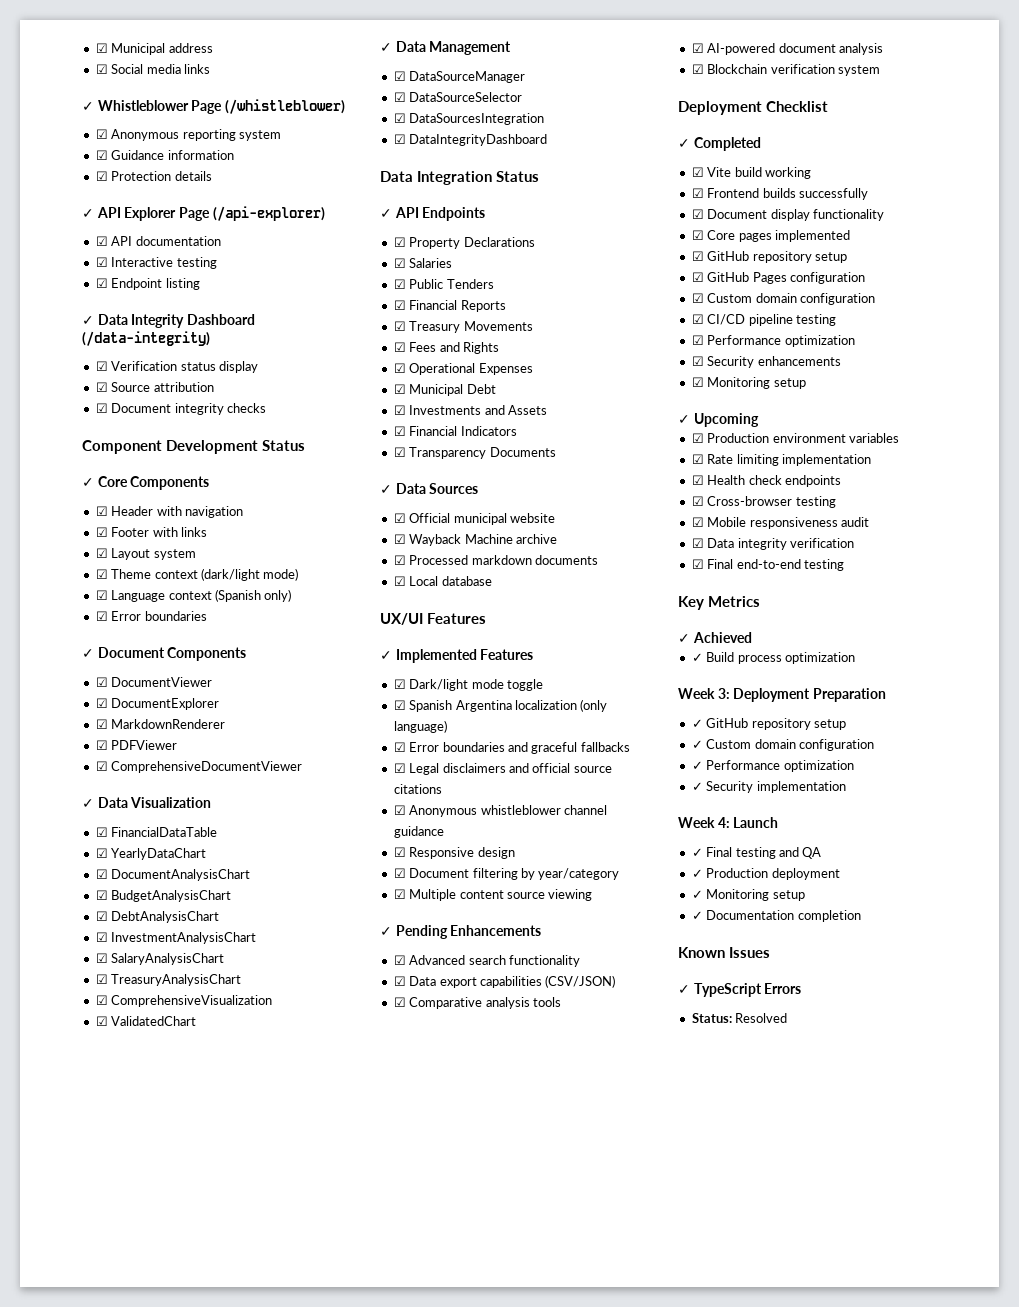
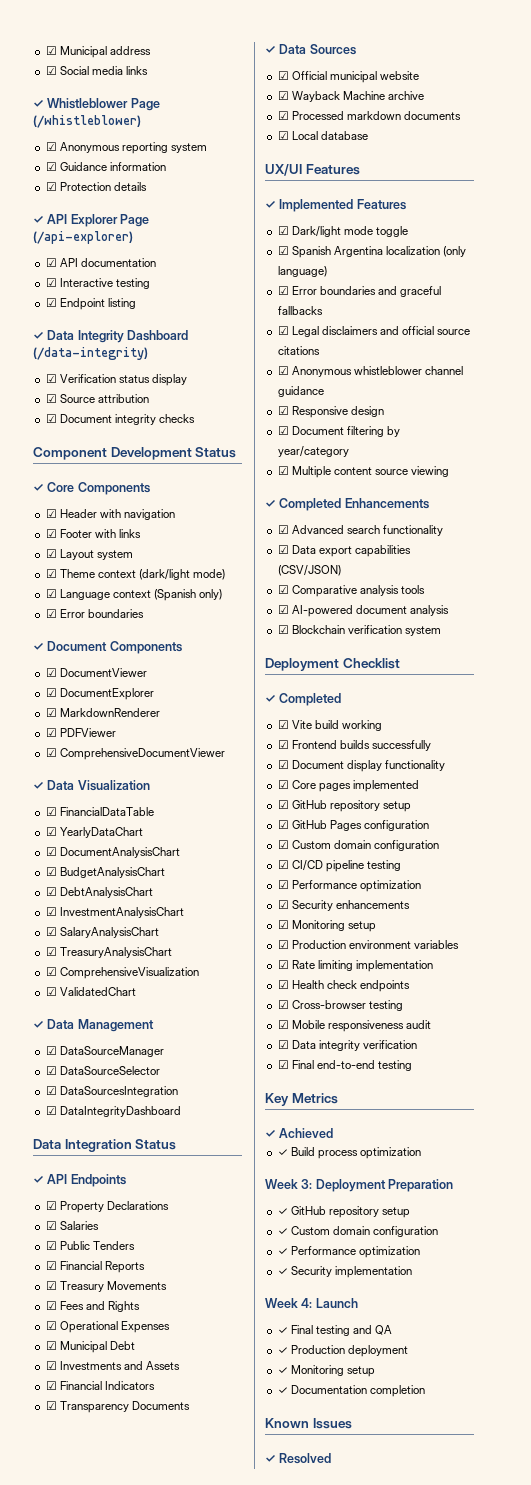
- ✓ Pending Enhancements
+ ✓ Completed Enhancements
- ✓ Upcoming
- ✓ TypeScript Errors
- Status: Resolved
+ ✓ Resolved

